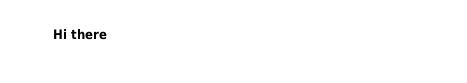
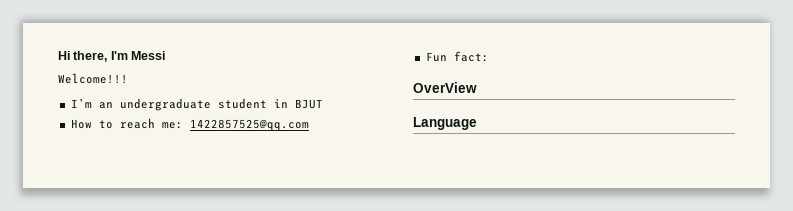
- Hi there
+ Hi there, I'm Messi
+ Welcome!!!
+ I’m an undergraduate student in BJUT
+ How to reach me: 1422857525@qq.com
+ Fun fact:
+ OverView
+ Language

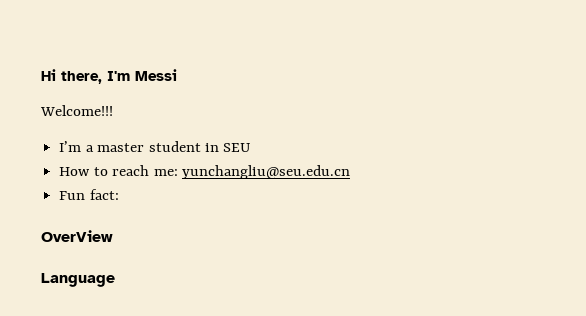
- I’m an undergraduate student in BJUT
+ I’m a master student in SEU
- How to reach me: 1422857525@qq.com
+ How to reach me: yunchangliu@seu.edu.cn

